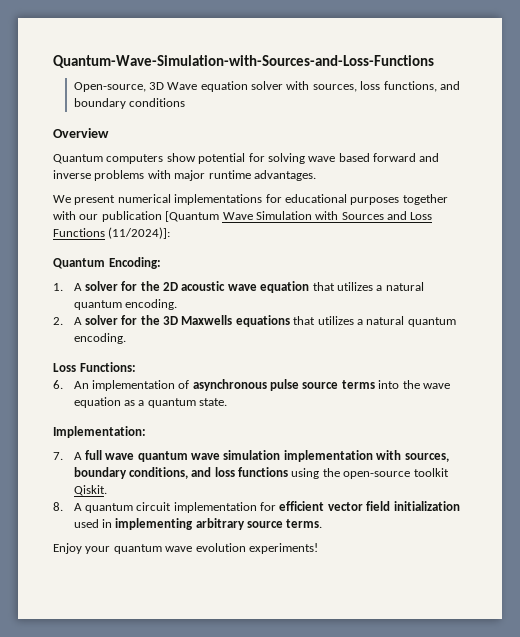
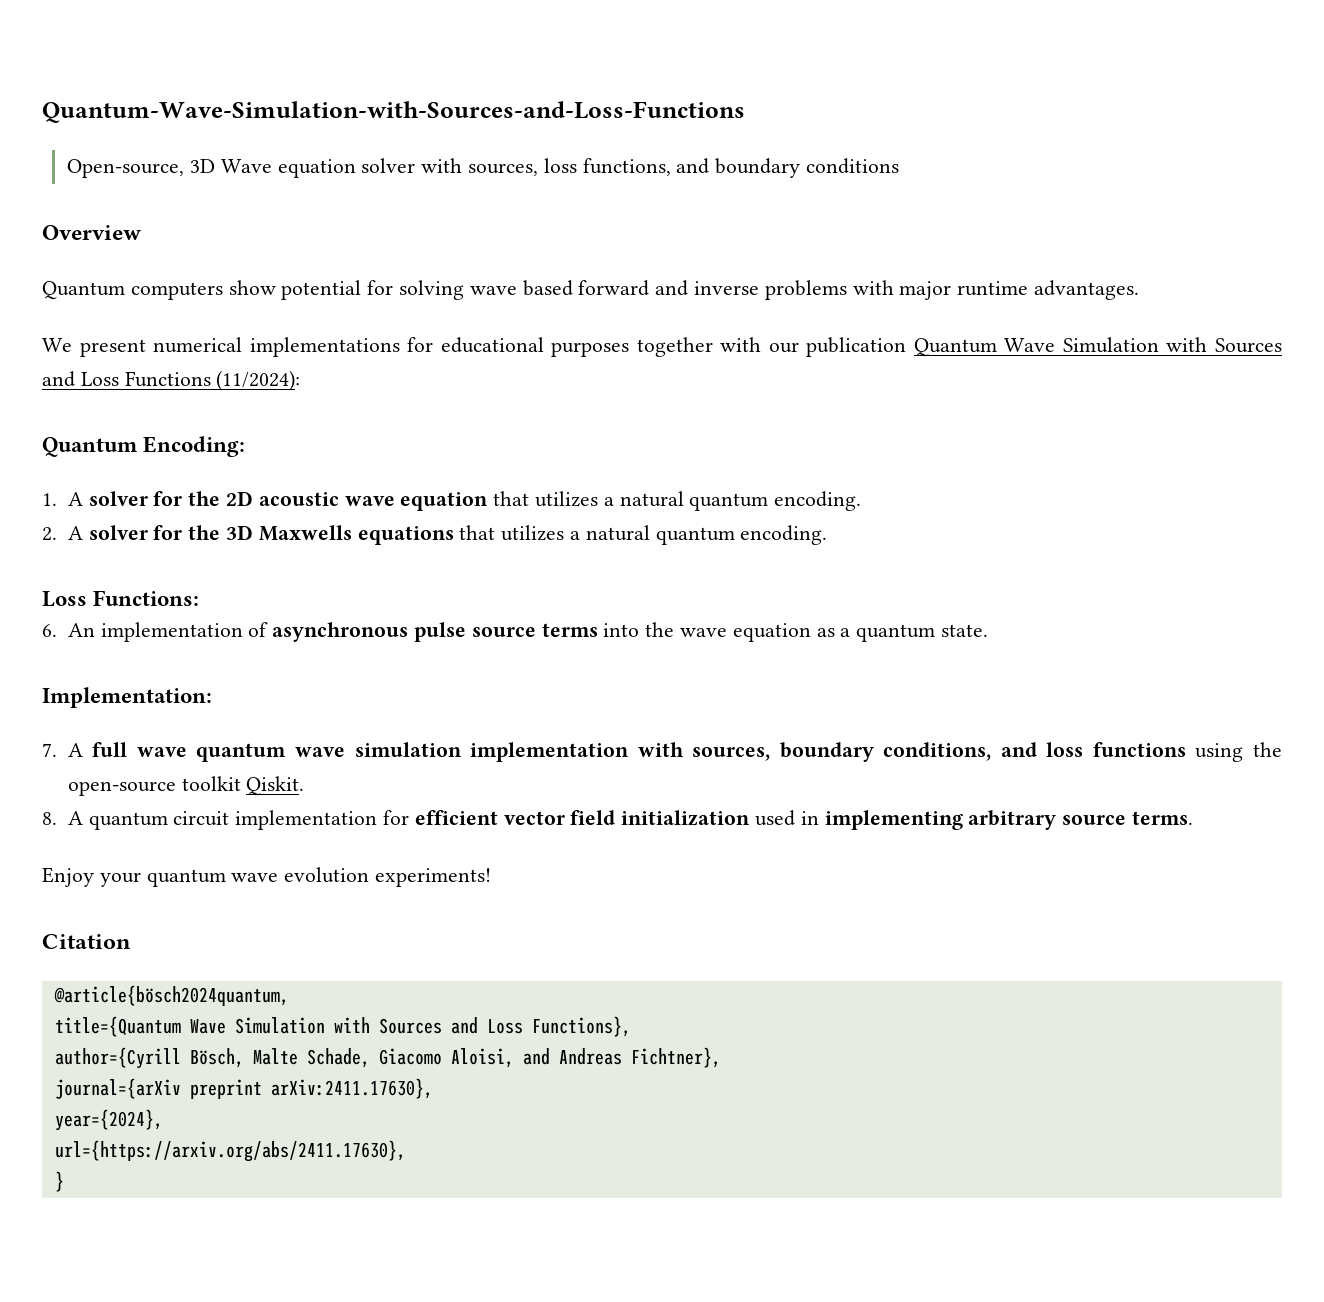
- We present numerical implementations for educational purposes together with our publication [Quantum Wave Simulation with Sources and Loss Functions (11/2024)]:
+ We present numerical implementations for educational purposes together with our publication Quantum Wave Simulation with Sources and Loss Functions (11/2024):
+ Citation
+ @article{bösch2024quantum,
+ title={Quantum Wave Simulation with Sources and Loss Functions},
+ author={Cyrill Bösch, Malte Schade, Giacomo Aloisi, and Andreas Fichtner},
+ journal={arXiv preprint arXiv:2411.17630},
+ year={2024},
+ url={https://arxiv.org/abs/2411.17630},
+ }

